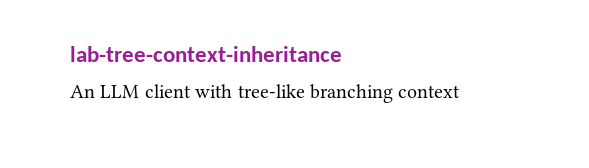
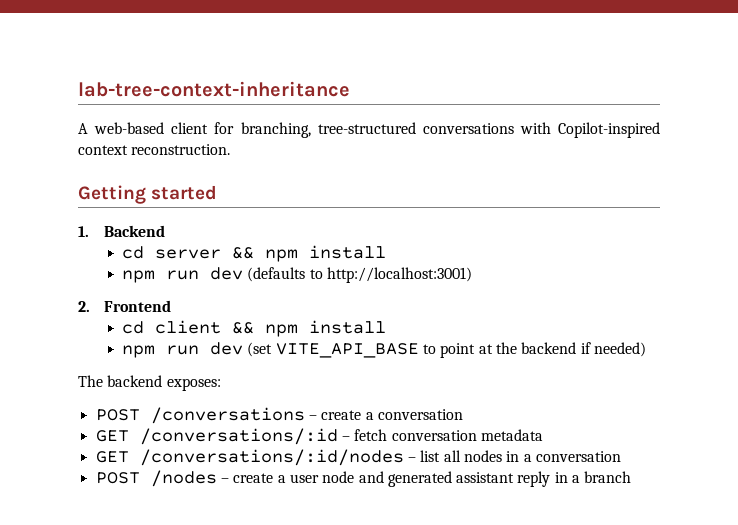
- An LLM client with tree-like branching context
+ A web-based client for branching, tree-structured conversations with Copilot-inspired context reconstruction.
+ Getting started
+ 1. Backend
+ cd server && npm install
+ npm run dev (defaults to http://localhost:3001)
+ 2. Frontend
+ cd client && npm install
+ npm run dev (set VITE_API_BASE to point at the backend if needed)
+ The backend exposes:
+ POST /conversations – create a conversation
+ GET /conversations/:id – fetch conversation metadata
+ GET /conversations/:id/nodes – list all nodes in a conversation
+ POST /nodes – create a user node and generated assistant reply in a branch

